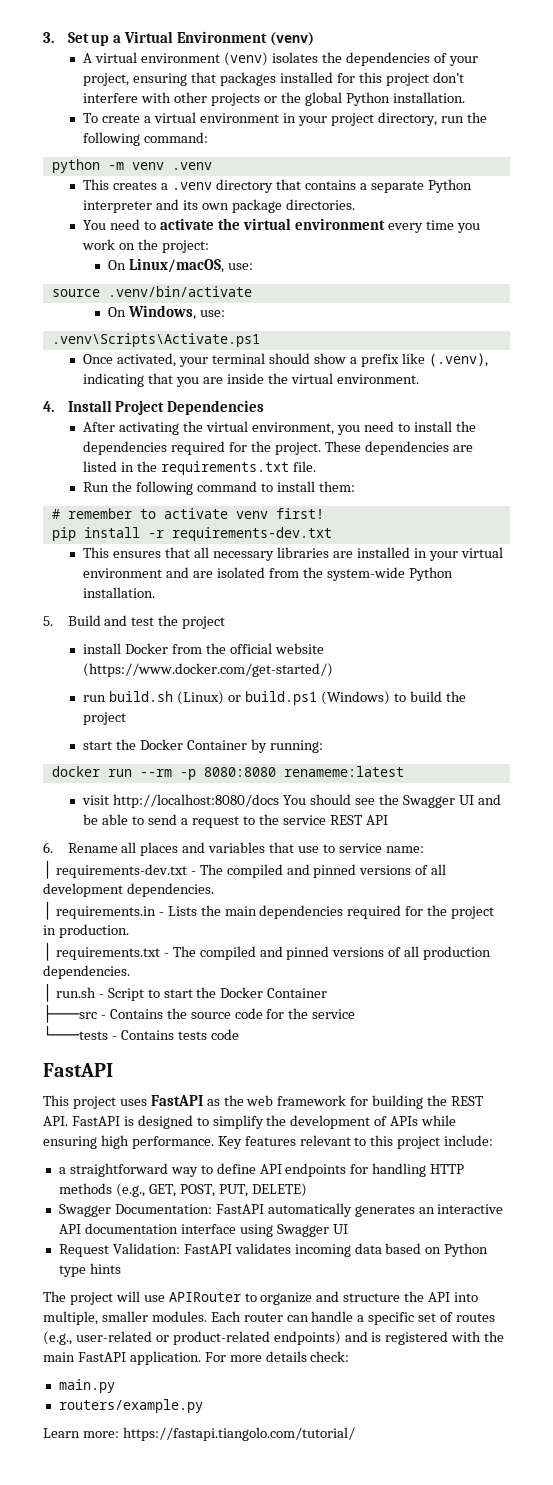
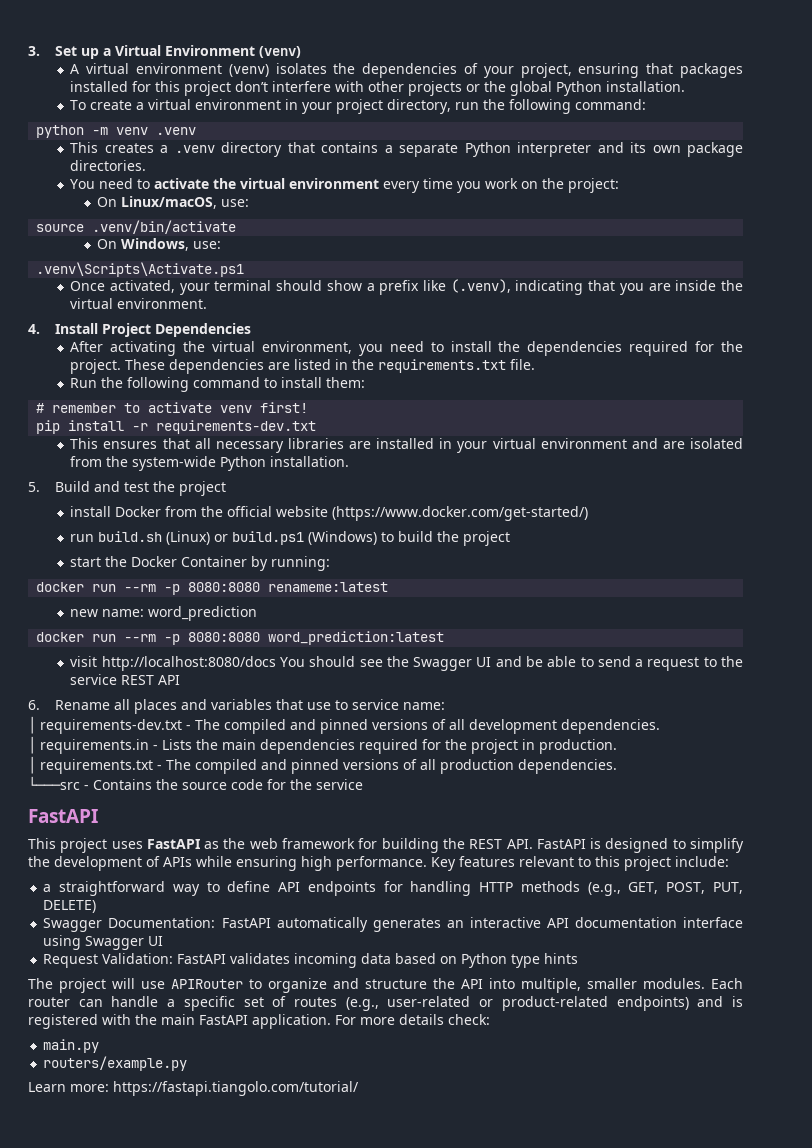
+ new name: word_prediction
+ docker run --rm -p 8080:8080 word_prediction:latest
- │ run.sh - Script to start the Docker Container
- ├───src - Contains the source code for the service
+ └───src - Contains the source code for the service
- └───tests - Contains tests code

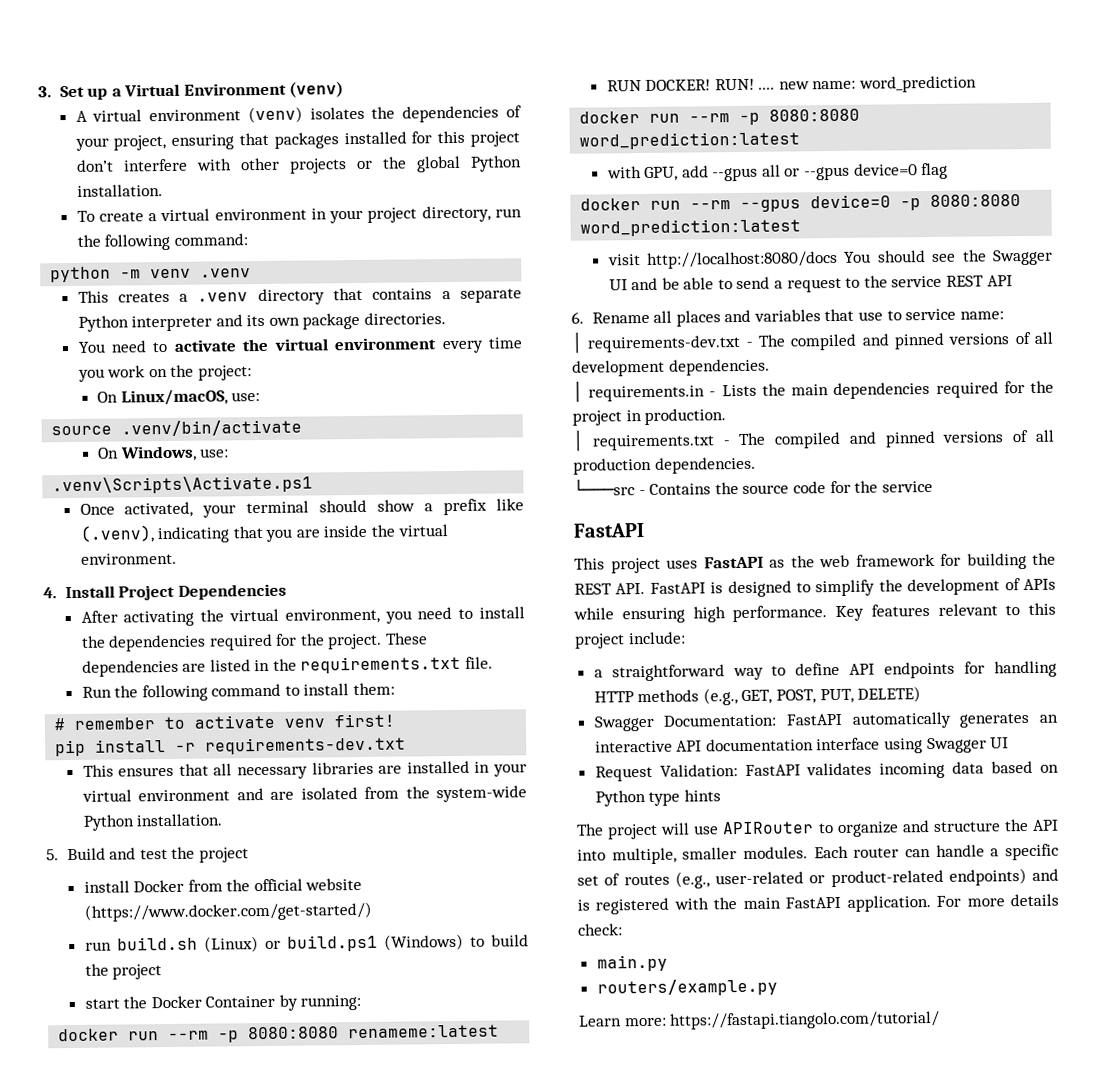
- new name: word_prediction
+ RUN DOCKER! RUN! .... new name: word_prediction
+ with GPU, add --gpus all or --gpus device=0 flag
+ docker run --rm --gpus device=0 -p 8080:8080 word_prediction:latest

